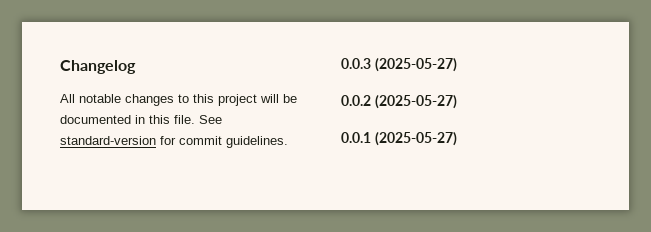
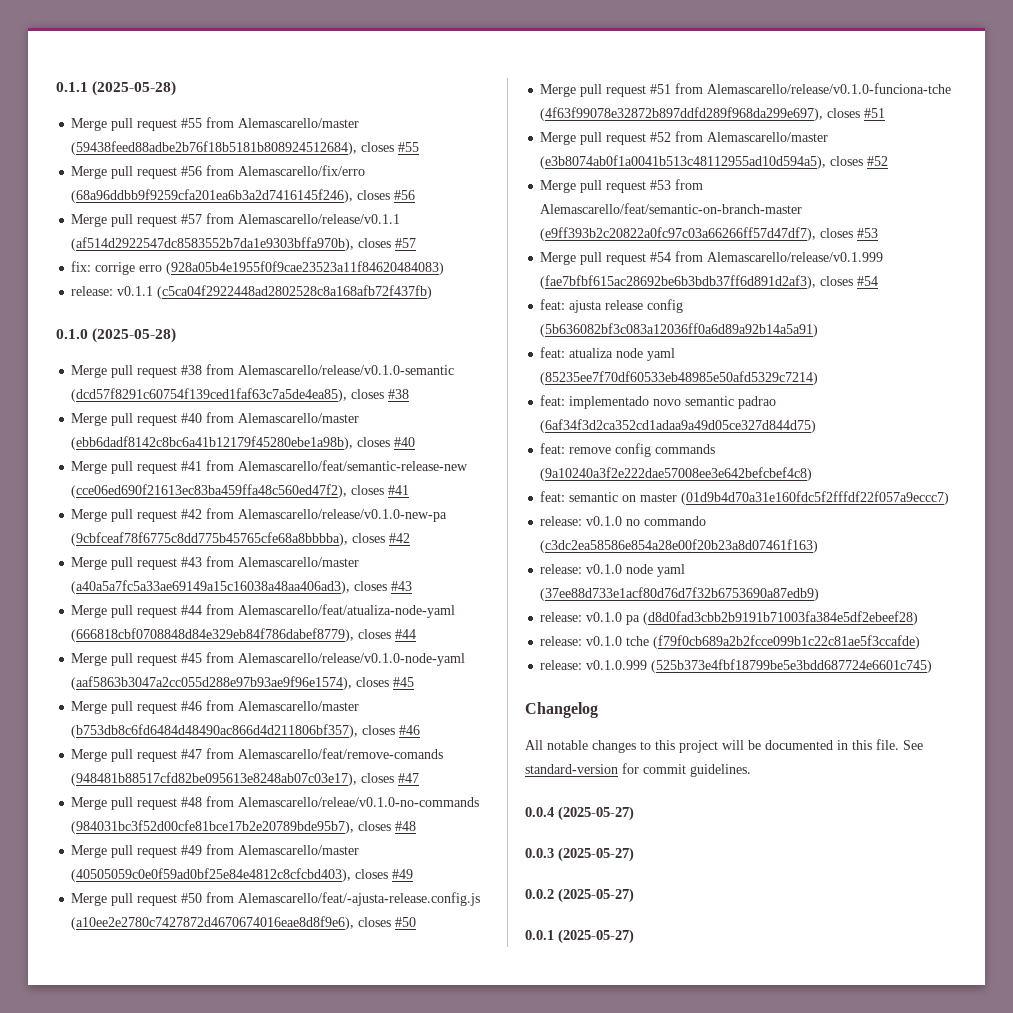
+ 0.1.1 (2025-05-28)
+ Merge pull request #55 from Alemascarello/master (59438feed88adbe2b76f18b5181b808924512684), closes #55
+ Merge pull request #56 from Alemascarello/fix/erro (68a96ddbb9f9259cfa201ea6b3a2d7416145f246), closes #56
+ Merge pull request #57 from Alemascarello/release/v0.1.1 (af514d2922547dc8583552b7da1e9303bffa970b), closes #57
+ fix: corrige erro (928a05b4e1955f0f9cae23523a11f84620484083)
+ release: v0.1.1 (c5ca04f2922448ad2802528c8a168afb72f437fb)
+ 0.1.0 (2025-05-28)
+ Merge pull request #38 from Alemascarello/release/v0.1.0-semantic (dcd57f8291c60754f139ced1faf63c7a5de4ea85), closes #38
+ Merge pull request #40 from Alemascarello/master (ebb6dadf8142c8bc6a41b12179f45280ebe1a98b), closes #40
+ Merge pull request #41 from Alemascarello/feat/semantic-release-new (cce06ed690f21613ec83ba459ffa48c560ed47f2), closes #41
+ Merge pull request #42 from Alemascarello/release/v0.1.0-new-pa (9cbfceaf78f6775c8dd775b45765cfe68a8bbbba), closes #42
+ Merge pull request #43 from Alemascarello/master (a40a5a7fc5a33ae69149a15c16038a48aa406ad3), closes #43
+ Merge pull request #44 from Alemascarello/feat/atualiza-node-yaml (666818cbf0708848d84e329eb84f786dabef8779), closes #44
+ Merge pull request #45 from Alemascarello/release/v0.1.0-node-yaml (aaf5863b3047a2cc055d288e97b93ae9f96e1574), closes #45
+ Merge pull request #46 from Alemascarello/master (b753db8c6fd6484d48490ac866d4d211806bf357), closes #46
+ Merge pull request #47 from Alemascarello/feat/remove-comands (948481b88517cfd82be095613e8248ab07c03e17), closes #47
+ Merge pull request #48 from Alemascarello/releae/v0.1.0-no-commands (984031bc3f52d00cfe81bce17b2e20789bde95b7), closes #48
+ Merge pull request #49 from Alemascarello/master (40505059c0e0f59ad0bf25e84e4812c8cfcbd403), closes #49
+ Merge pull request #50 from Alemascarello/feat/-ajusta-release.config.js (a10ee2e2780c7427872d4670674016eae8d8f9e6), closes #50
+ Merge pull request #51 from Alemascarello/release/v0.1.0-funciona-tche (4f63f99078e32872b897ddfd289f968da299e697), closes #51
+ Merge pull request #52 from Alemascarello/master (e3b8074ab0f1a0041b513c48112955ad10d594a5), closes #52
+ Merge pull request #53 from Alemascarello/feat/semantic-on-branch-master (e9ff393b2c20822a0fc97c03a66266ff57d47df7), closes #53
+ Merge pull request #54 from Alemascarello/release/v0.1.999 (fae7bfbf615ac28692be6b3bdb37ff6d891d2af3), closes #54
+ feat: ajusta release config (5b636082bf3c083a12036ff0a6d89a92b14a5a91)
+ feat: atualiza node yaml (85235ee7f70df60533eb48985e50afd5329c7214)
+ feat: implementado novo semantic padrao (6af34f3d2ca352cd1adaa9a49d05ce327d844d75)
+ feat: remove config commands (9a10240a3f2e222dae57008ee3e642befcbef4c8)
+ feat: semantic on master (01d9b4d70a31e160fdc5f2fffdf22f057a9eccc7)
+ release: v0.1.0 no commando (c3dc2ea58586e854a28e00f20b23a8d07461f163)
+ release: v0.1.0 node yaml (37ee88d733e1acf80d76d7f32b6753690a87edb9)
+ release: v0.1.0 pa (d8d0fad3cbb2b9191b71003fa384e5df2ebeef28)
+ release: v0.1.0 tche (f79f0cb689a2b2fcce099b1c22c81ae5f3ccafde)
+ release: v0.1.0.999 (525b373e4fbf18799be5e3bdd687724e6601c745)
+ 0.0.4 (2025-05-27)

